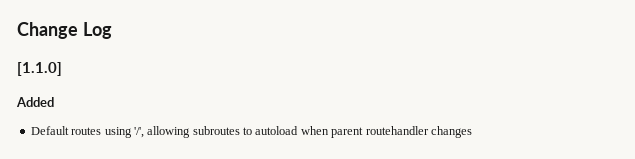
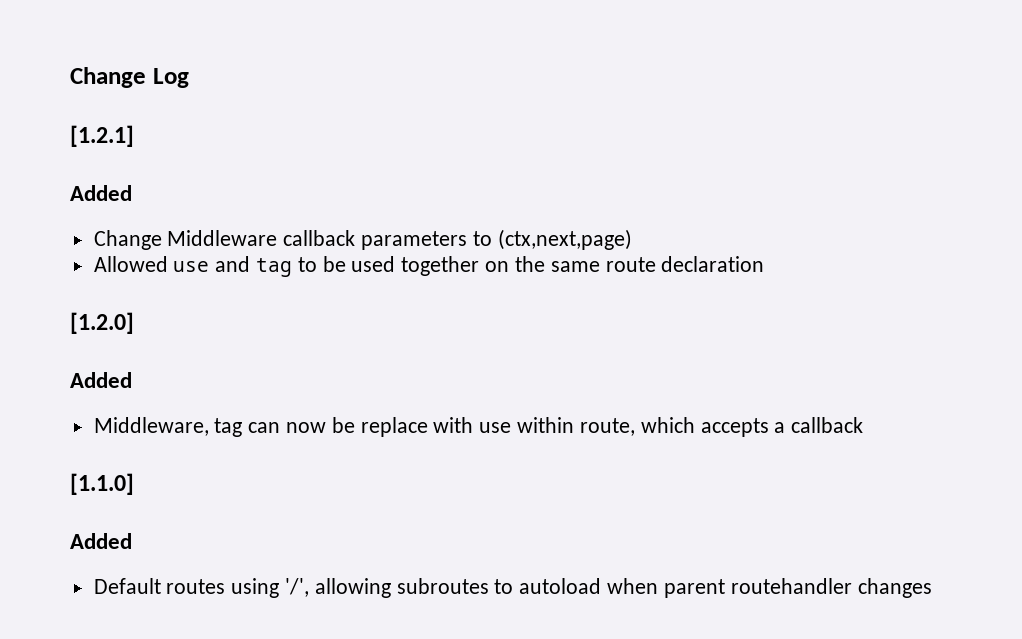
+ [1.2.1]
+ Added
+ Change Middleware callback parameters to (ctx,next,page)
+ Allowed use and tag to be used together on the same route declaration
+ [1.2.0]
+ Added
+ Middleware, tag can now be replace with use within route, which accepts a callback

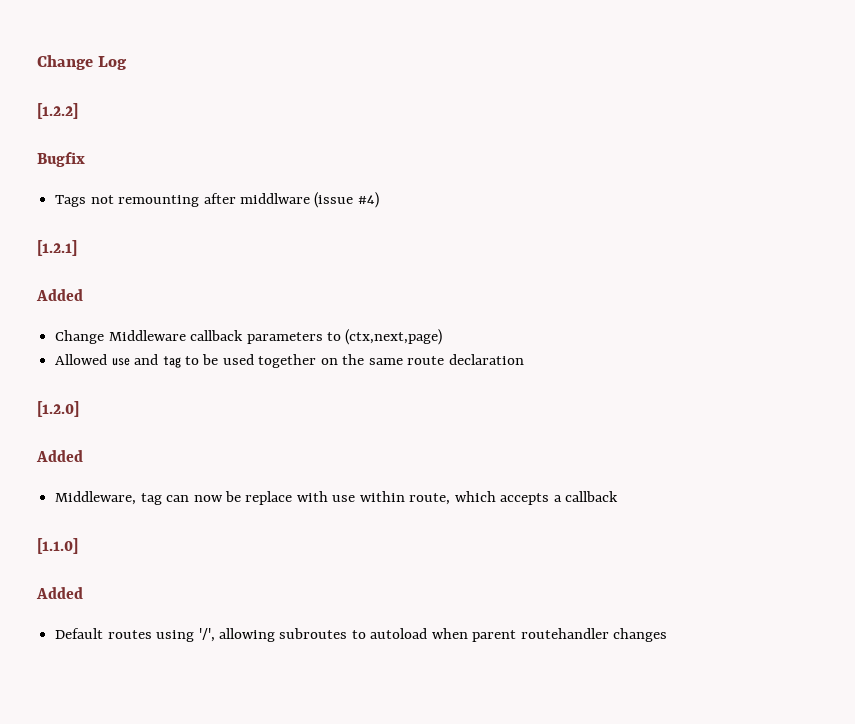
+ [1.2.2]
+ Bugfix
+ Tags not remounting after middlware (issue #4)

